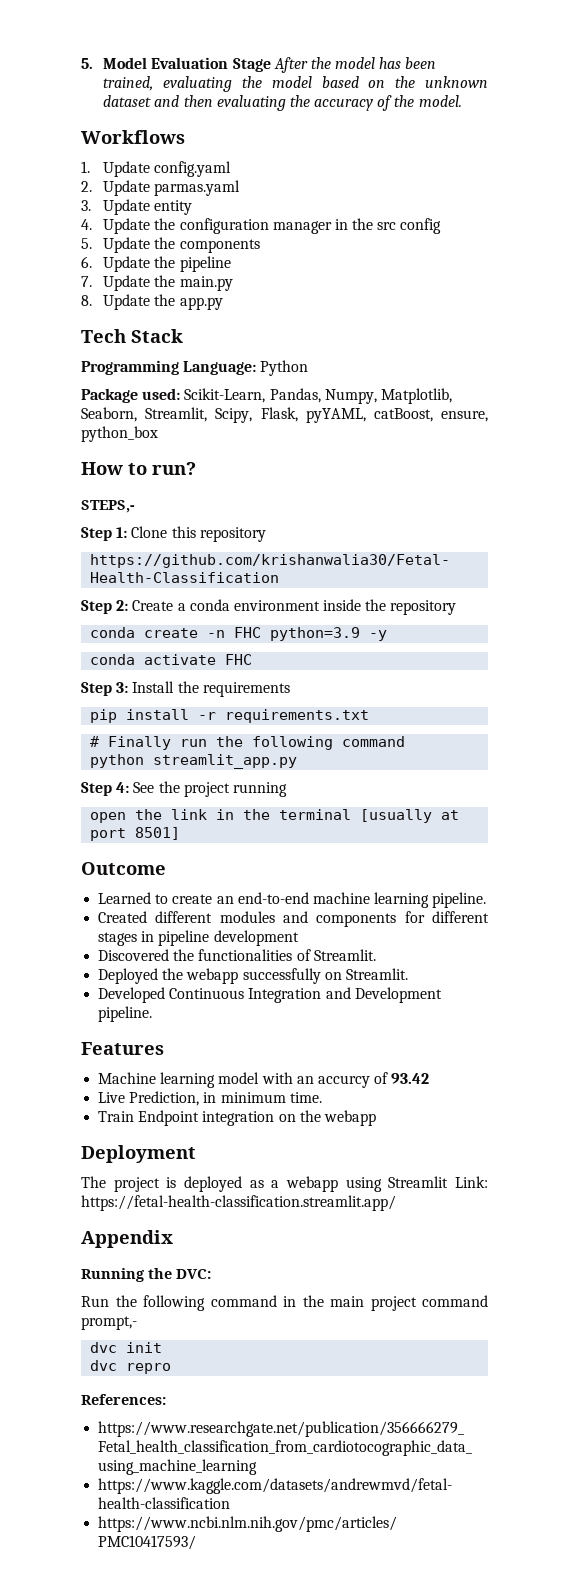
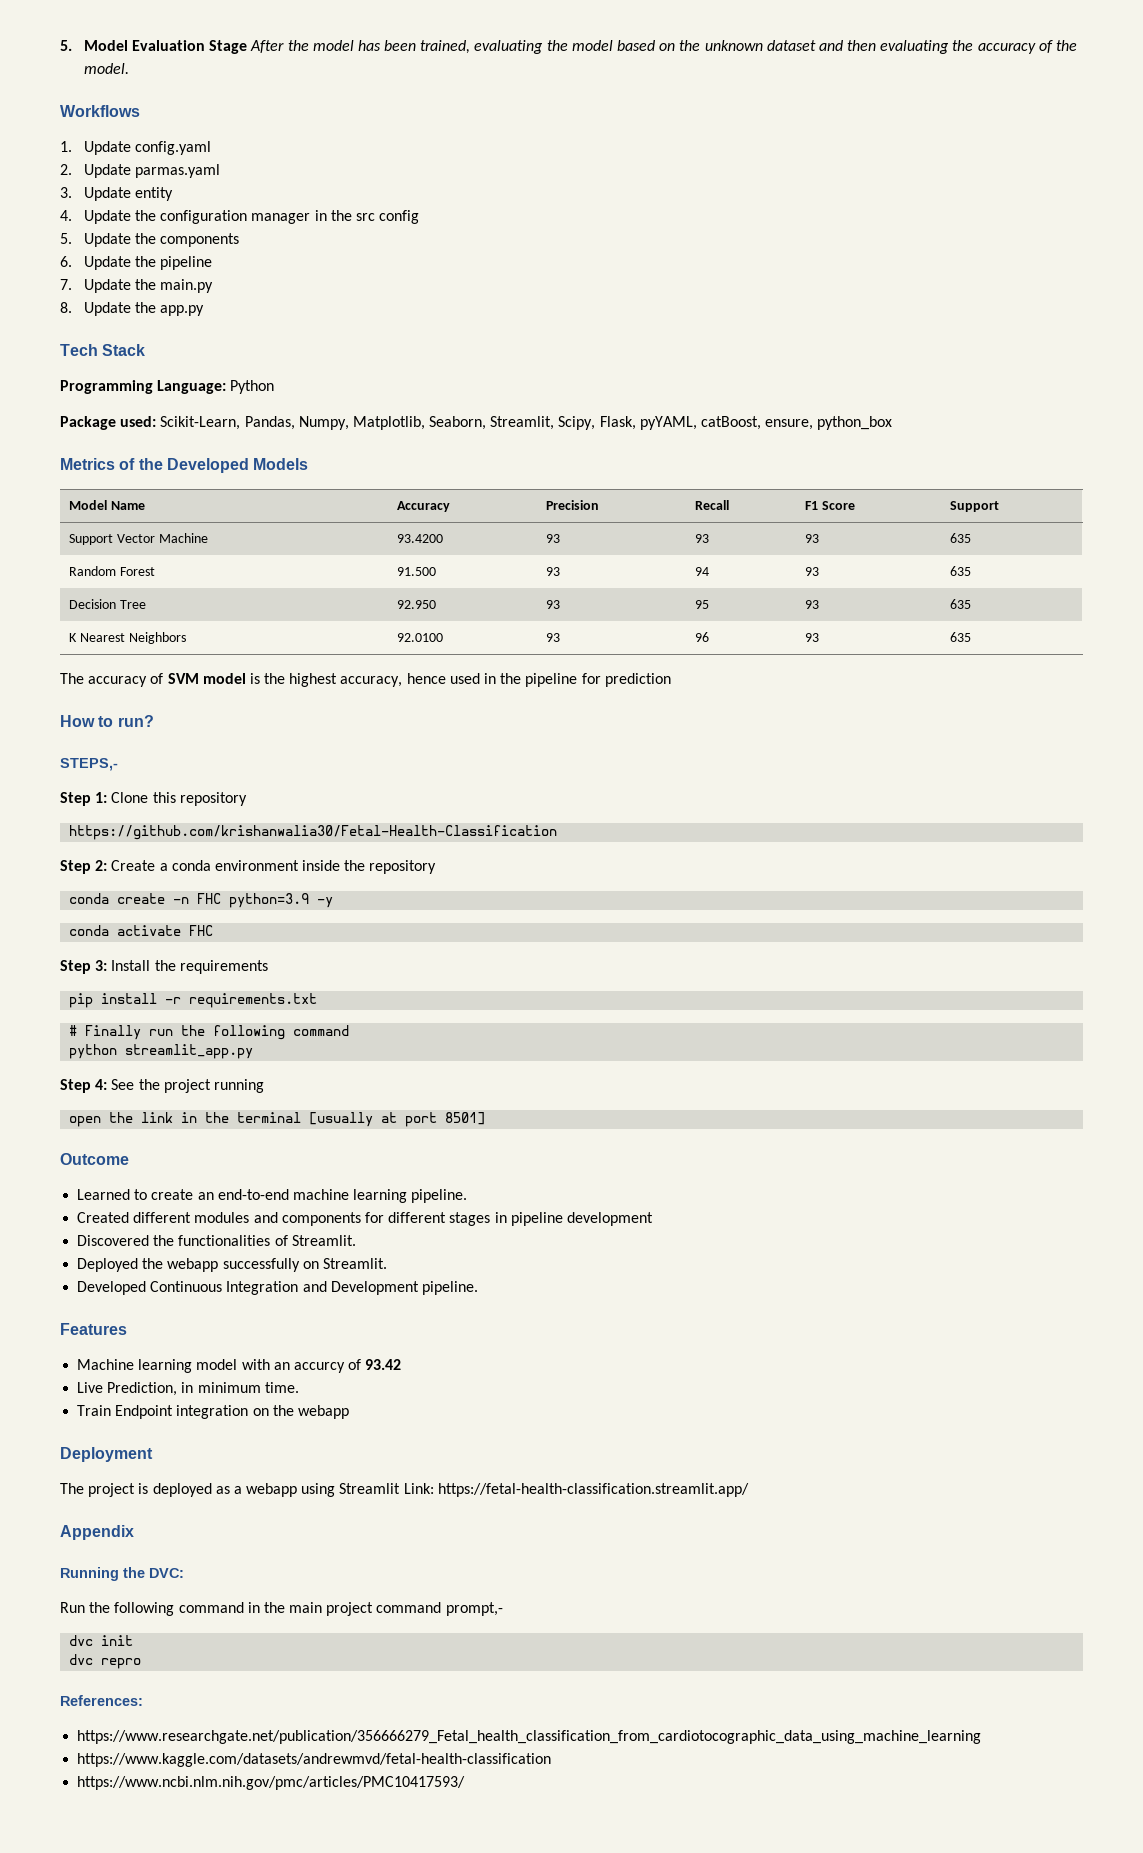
+ Metrics of the Developed Models
+ Model Name | Accuracy | Precision | Recall | F1 Score | Support
+ Support Vector Machine | 93.4200 | 93 | 93 | 93 | 635
+ Random Forest | 91.500 | 93 | 94 | 93 | 635
+ Decision Tree | 92.950 | 93 | 95 | 93 | 635
+ K Nearest Neighbors | 92.0100 | 93 | 96 | 93 | 635
+ The accuracy of SVM model is the highest accuracy, hence used in the pipeline for prediction

